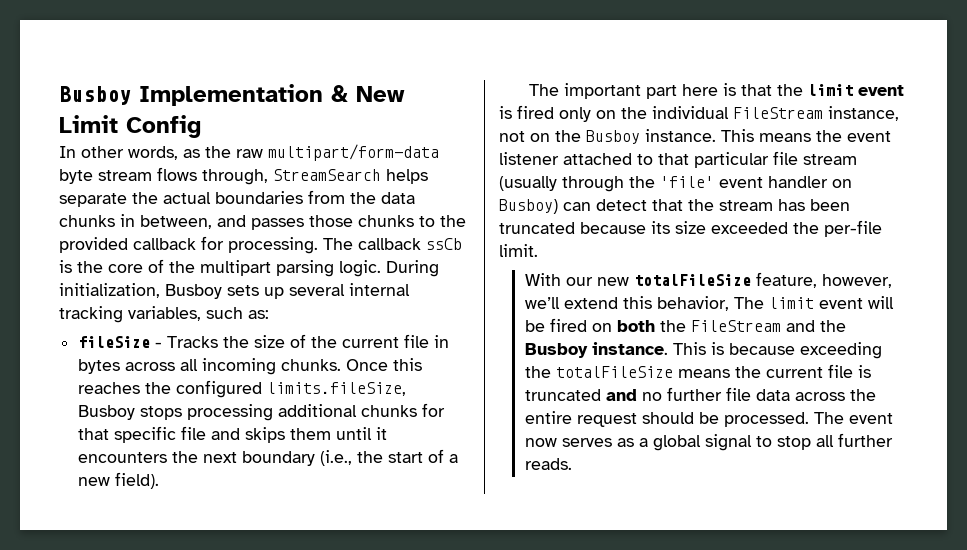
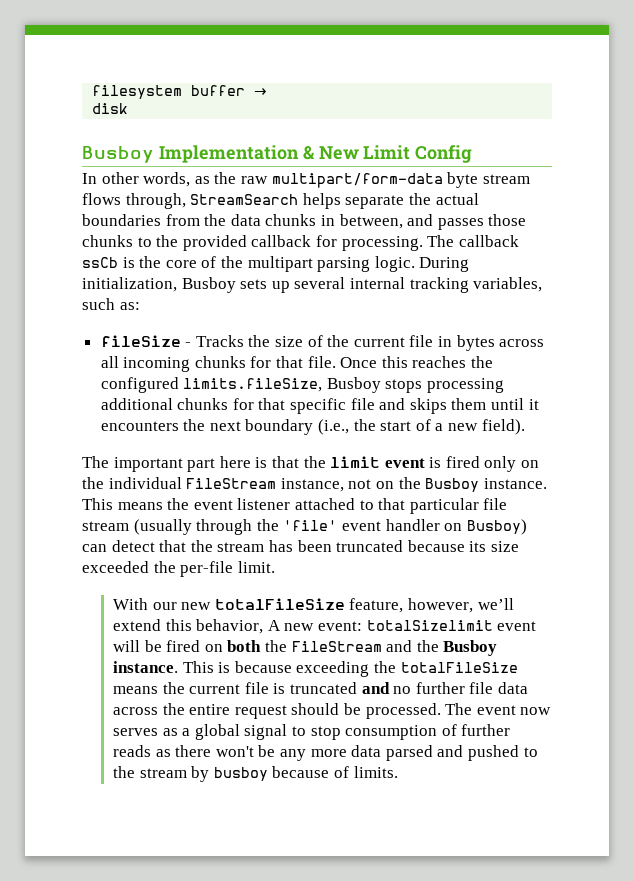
+ filesystem buffer →
+ disk
- fileSize - Tracks the size of the current file in bytes across all incoming chunks.
+ fileSize - Tracks the size of the current file in bytes across all incoming chunks for that file.
- With our new totalFileSize feature, however, we’ll extend this behavior, The limit event will be fired on both the FileStream and the Busboy instance.
+ With our new totalFileSize feature, however, we’ll extend this behavior, A new event: totalSizelimit event will be fired on both the FileStream and the Busboy instance.
- The event now serves as a global signal to stop all further reads.
+ The event now serves as a global signal to stop consumption of further reads as there won't be any more data parsed and pushed to the stream by busboy because of limits.

